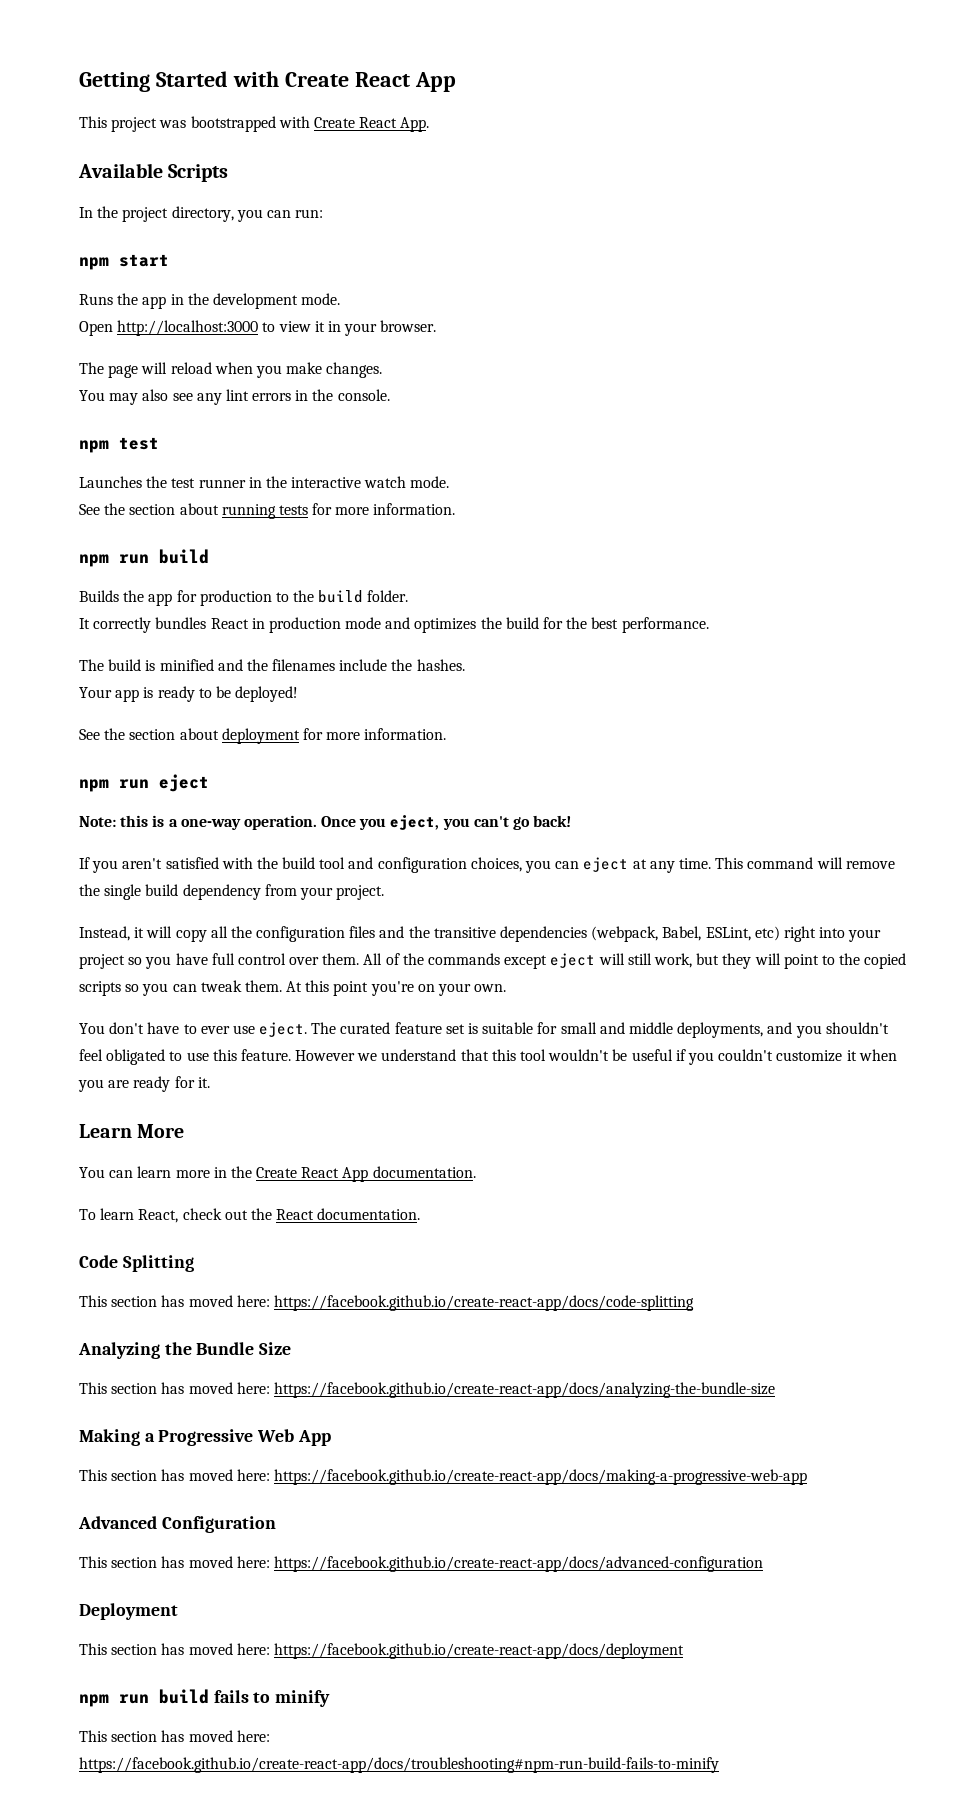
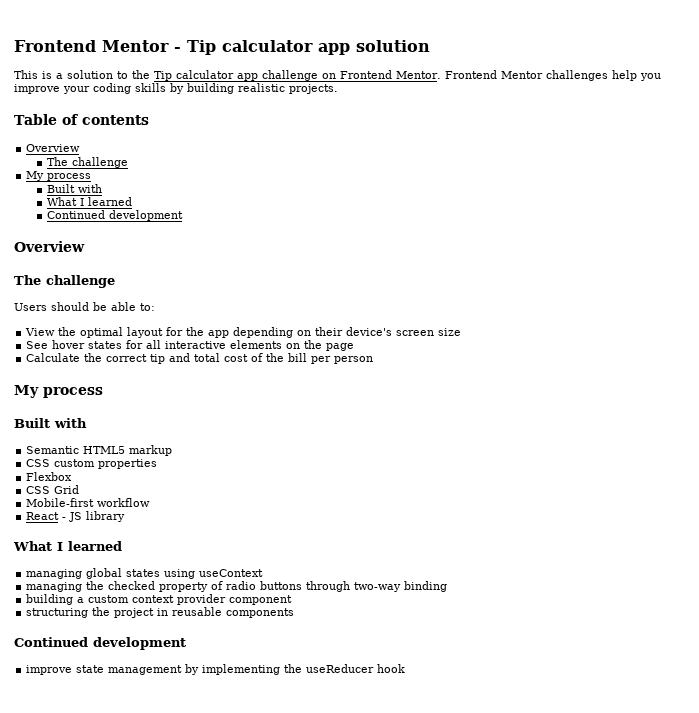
- Getting Started with Create React App
- This project was bootstrapped with Create React App.
- Available Scripts
- In the project directory, you can run:
- npm start
- Runs the app in the development mode.
- Open http://localhost:3000 to view it in your browser.
- The page will reload when you make changes.
- You may also see any lint errors in the console.
- npm test
- Launches the test runner in the interactive watch mode.
- See the section about running tests for more information.
- npm run build
- Builds the app for production to the build folder.
- It correctly bundles React in production mode and optimizes the build for the best performance.
- The build is minified and the filenames include the hashes.
- Your app is ready to be deployed!
- See the section about deployment for more information.
- npm run eject
- Note: this is a one-way operation. Once you eject, you can't go back!
- If you aren't satisfied with the build tool and configuration choices, you can eject at any time. This command will remove the single build dependency from your project.
- Instead, it will copy all the configuration files and the transitive dependencies (webpack, Babel, ESLint, etc) right into your project so you have full control over them. All of the commands except eject will still work, but they will point to the copied scripts so you can tweak them. At this point you're on your own.
- You don't have to ever use eject. The curated feature set is suitable for small and middle deployments, and you shouldn't feel obligated to use this feature. However we understand that this tool wouldn't be useful if you couldn't customize it when you are ready for it.
- Learn More
- You can learn more in the Create React App documentation.
- To learn React, check out the React documentation.
- Code Splitting
- This section has moved here: https://facebook.github.io/create-react-app/docs/code-splitting
- Analyzing the Bundle Size
- This section has moved here: https://facebook.github.io/create-react-app/docs/analyzing-the-bundle-size
- Making a Progressive Web App
- This section has moved here: https://facebook.github.io/create-react-app/docs/making-a-progressive-web-app
- Advanced Configuration
- This section has moved here: https://facebook.github.io/create-react-app/docs/advanced-configuration
- Deployment
- This section has moved here: https://facebook.github.io/create-react-app/docs/deployment
- npm run build fails to minify
- This section has moved here: https://facebook.github.io/create-react-app/docs/troubleshooting#npm-run-build-fails-to-minify
+ Frontend Mentor - Tip calculator app solution
+ This is a solution to the Tip calculator app challenge on Frontend Mentor. Frontend Mentor challenges help you improve your coding skills by building realistic projects.
+ Table of contents
+ Overview
+ The challenge
+ My process
+ Built with
+ What I learned
+ Continued development
+ Overview
+ The challenge
+ Users should be able to:
+ View the optimal layout for the app depending on their device's screen size
+ See hover states for all interactive elements on the page
+ Calculate the correct tip and total cost of the bill per person
+ My process
+ Built with
+ Semantic HTML5 markup
+ CSS custom properties
+ Flexbox
+ CSS Grid
+ Mobile-first workflow
+ React - JS library
+ What I learned
+ managing global states using useContext
+ managing the checked property of radio buttons through two-way binding
+ building a custom context provider component
+ structuring the project in reusable components
+ Continued development
+ improve state management by implementing the useReducer hook

